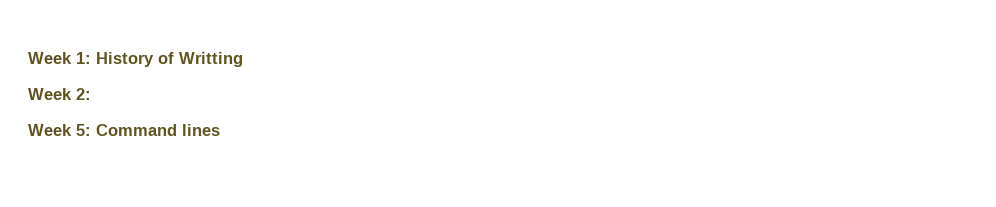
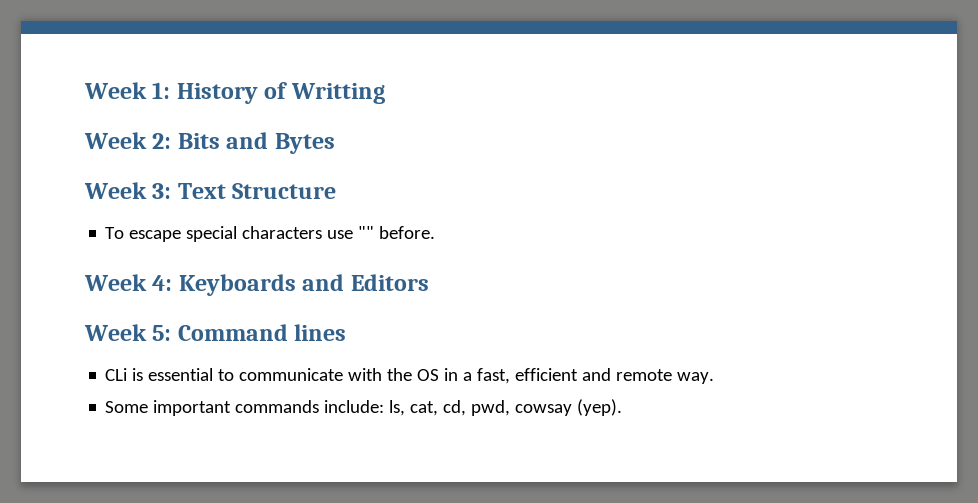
- Week 2:
+ Week 2: Bits and Bytes
+ Week 3: Text Structure
+ To escape special characters use "" before.
+ Week 4: Keyboards and Editors
  Week 5: Command lines
+ CLi is essential to communicate with the OS in a fast, efficient and remote way.
+ Some important commands include: ls, cat, cd, pwd, cowsay (yep).

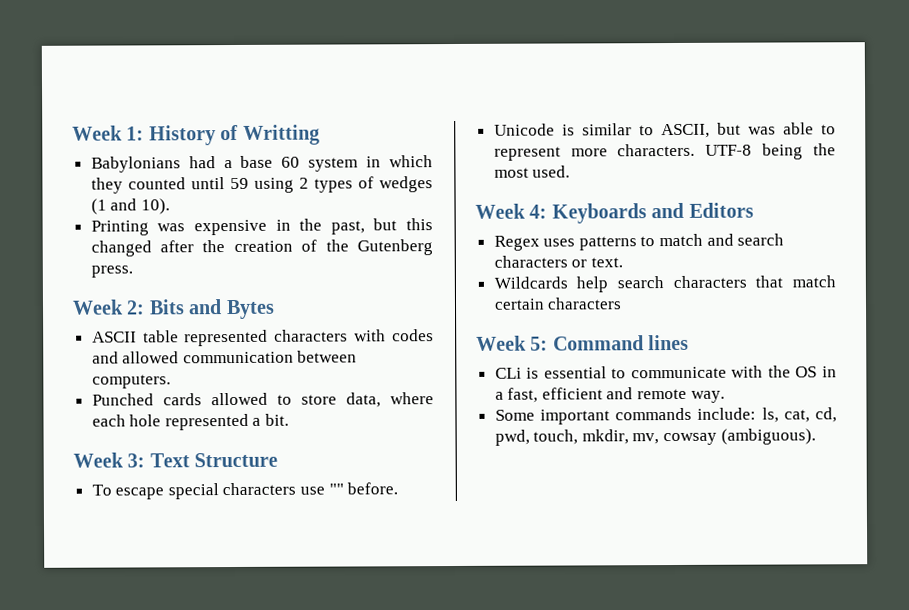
+ Babylonians had a base 60 system in which they counted until 59 using 2 types of wedges (1 and 10).
+ Printing was expensive in the past, but this changed after the creation of the Gutenberg press.
+ ASCII table represented characters with codes and allowed communication between computers.
+ Punched cards allowed to store data, where each hole represented a bit.
+ Unicode is similar to ASCII, but was able to represent more characters. UTF-8 being the most used.
+ Regex uses patterns to match and search characters or text.
+ Wildcards help search characters that match certain characters
- Some important commands include: ls, cat, cd, pwd, cowsay (yep).
+ Some important commands include: ls, cat, cd, pwd, touch, mkdir, mv, cowsay (ambiguous).

